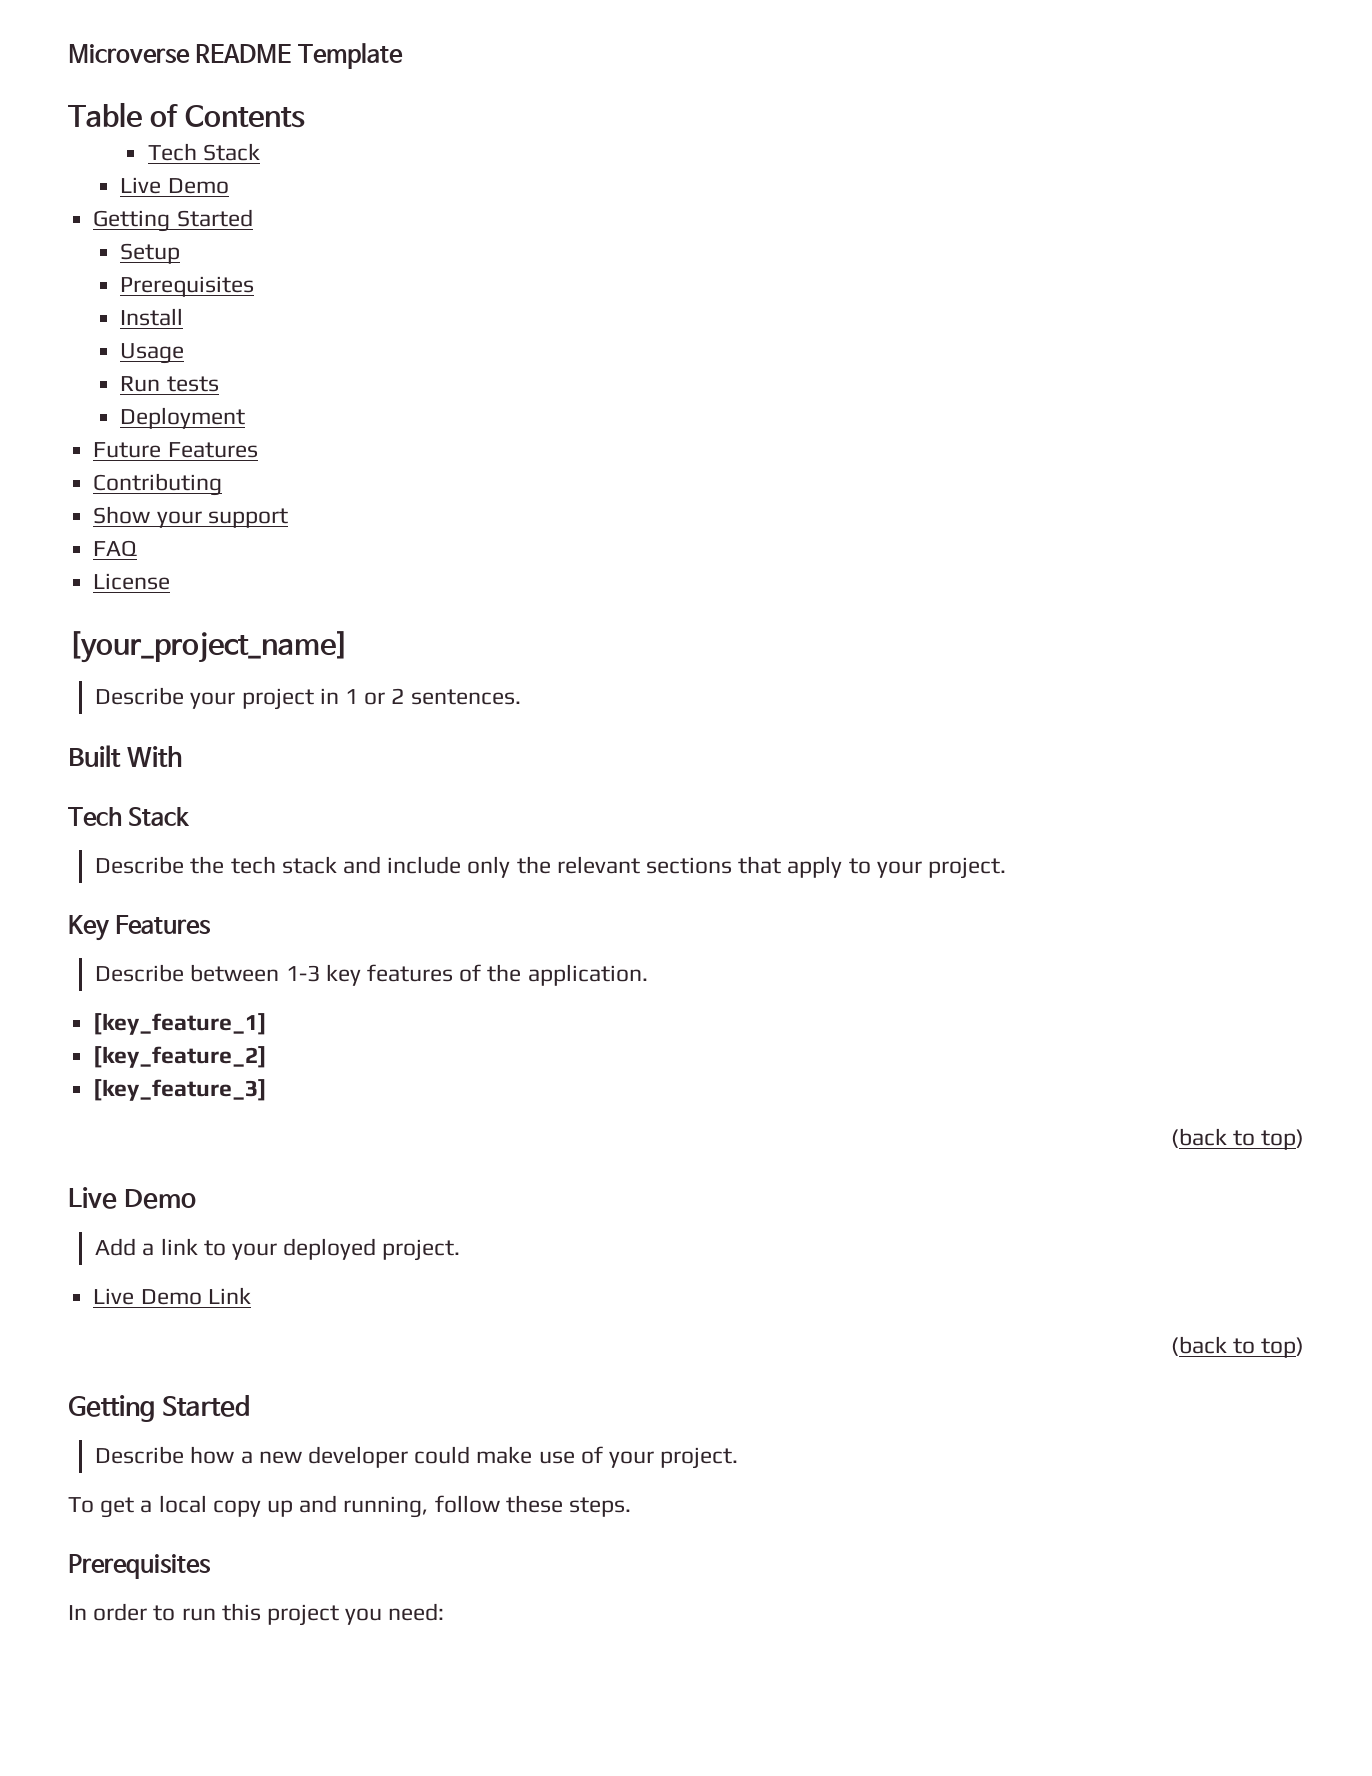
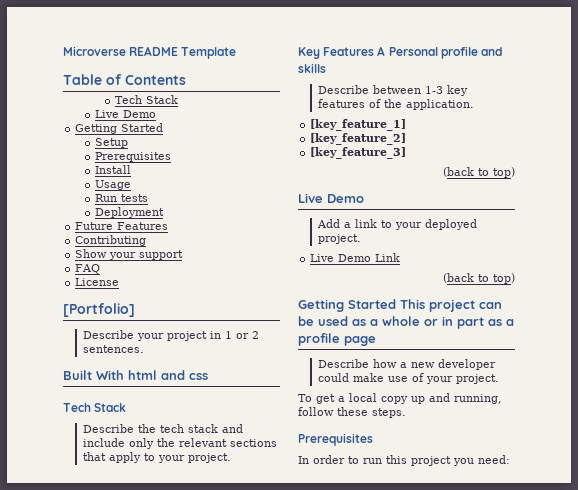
- [your_project_name]
+ [Portfolio]
- Built With
+ Built With html and css
- Key Features
+ Key Features A Personal profile and skills
  Live Demo Link
  (back to top)
- Getting Started
+ Getting Started This project can be used as a whole or in part as a profile page

